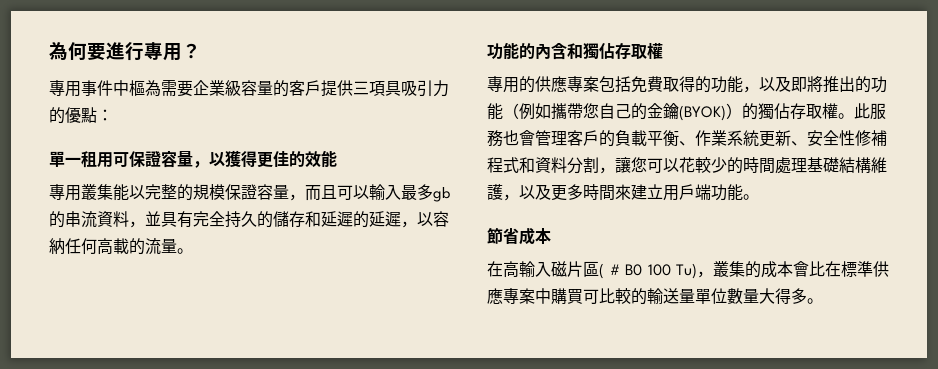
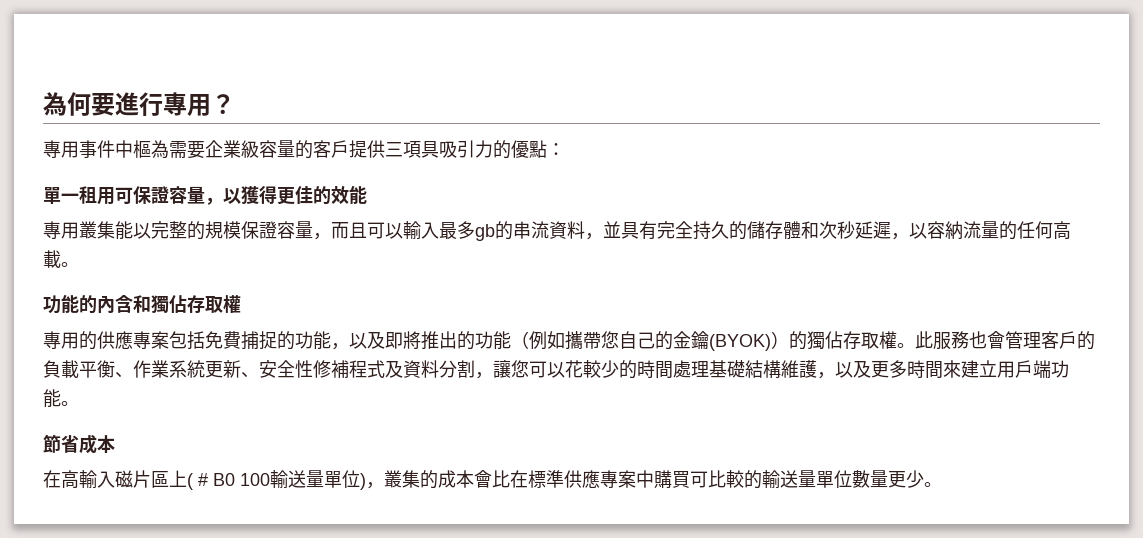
- 專用叢集能以完整的規模保證容量，而且可以輸入最多gb的串流資料，並具有完全持久的儲存和延遲的延遲，以容納任何高載的流量。
+ 專用叢集能以完整的規模保證容量，而且可以輸入最多gb的串流資料，並具有完全持久的儲存體和次秒延遲，以容納流量的任何高載。
- 專用的供應專案包括免費取得的功能，以及即將推出的功能（例如攜帶您自己的金鑰(BYOK)）的獨佔存取權。
+ 專用的供應專案包括免費捕捉的功能，以及即將推出的功能（例如攜帶您自己的金鑰(BYOK)）的獨佔存取權。
- 此服務也會管理客戶的負載平衡、作業系統更新、安全性修補程式和資料分割，讓您可以花較少的時間處理基礎結構維護，以及更多時間來建立用戶端功能。
+ 此服務也會管理客戶的負載平衡、作業系統更新、安全性修補程式及資料分割，讓您可以花較少的時間處理基礎結構維護，以及更多時間來建立用戶端功能。
- 在高輸入磁片區( # B0 100 Tu)，叢集的成本會比在標準供應專案中購買可比較的輸送量單位數量大得多。
+ 在高輸入磁片區上( # B0 100輸送量單位)，叢集的成本會比在標準供應專案中購買可比較的輸送量單位數量更少。

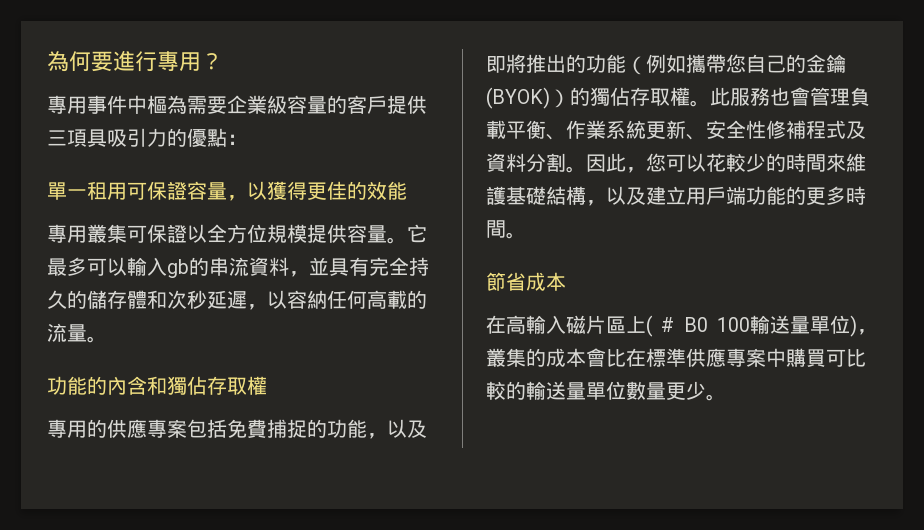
- 專用叢集能以完整的規模保證容量，而且可以輸入最多gb的串流資料，並具有完全持久的儲存體和次秒延遲，以容納流量的任何高載。
+ 專用叢集可保證以全方位規模提供容量。它最多可以輸入gb的串流資料，並具有完全持久的儲存體和次秒延遲，以容納任何高載的流量。
- 此服務也會管理客戶的負載平衡、作業系統更新、安全性修補程式及資料分割，讓您可以花較少的時間處理基礎結構維護，以及更多時間來建立用戶端功能。
+ 此服務也會管理負載平衡、作業系統更新、安全性修補程式及資料分割。因此，您可以花較少的時間來維護基礎結構，以及建立用戶端功能的更多時間。

